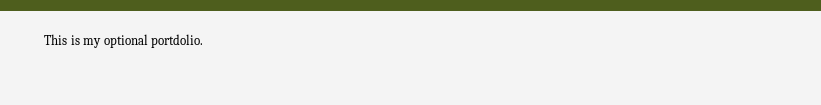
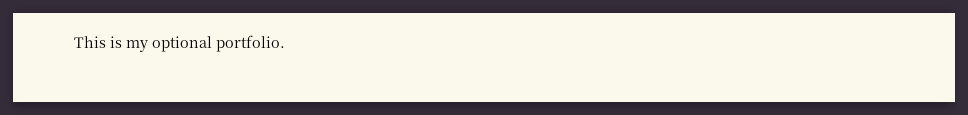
- This is my optional portdolio.
+ This is my optional portfolio.

